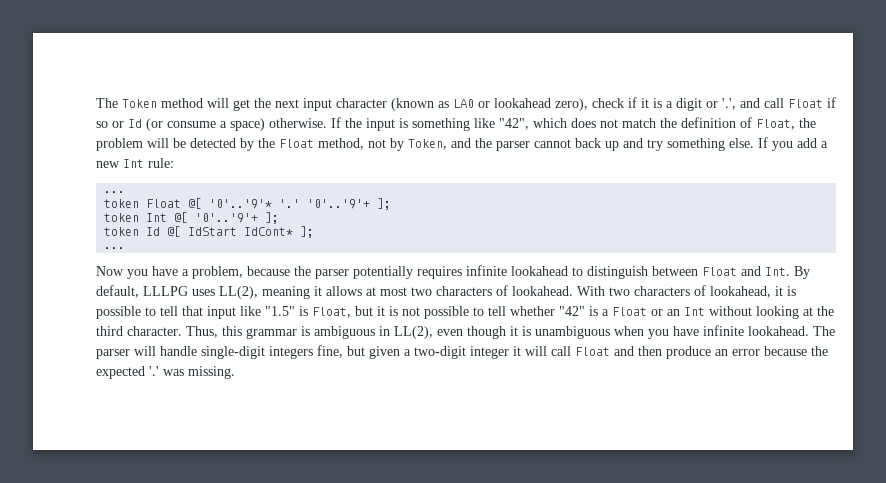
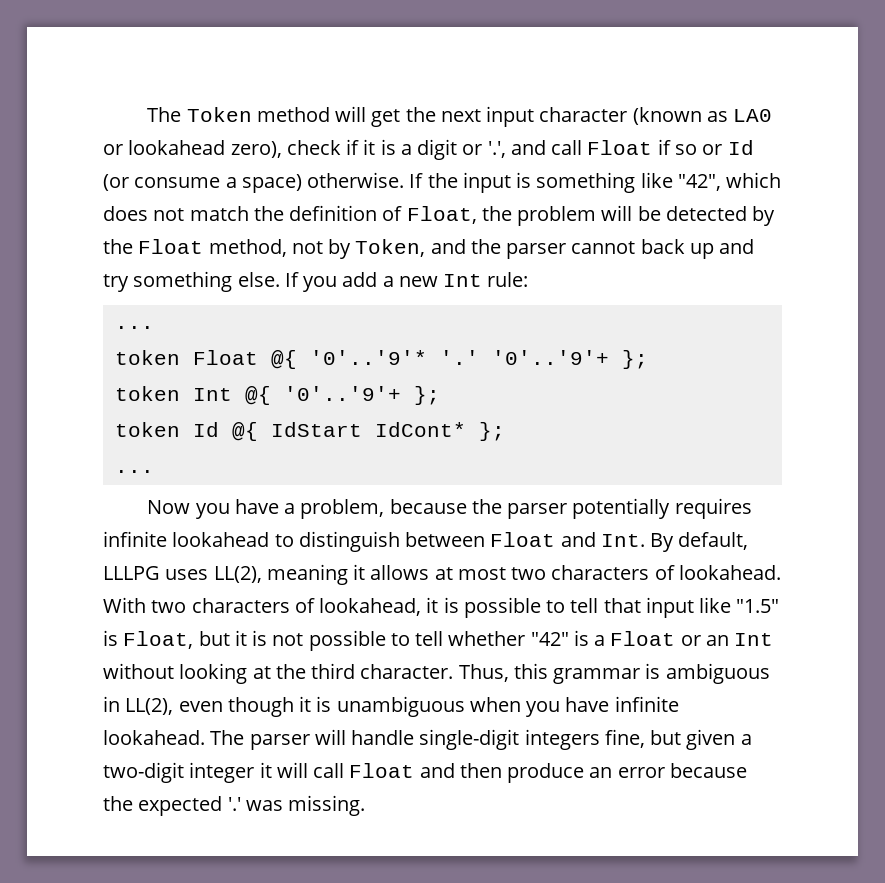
- token Float @[ '0'..'9'* '.' '0'..'9'+ ];
+ token Float @{ '0'..'9'* '.' '0'..'9'+ };
- token Int @[ '0'..'9'+ ];
+ token Int @{ '0'..'9'+ };
- token Id @[ IdStart IdCont* ];
+ token Id @{ IdStart IdCont* };

